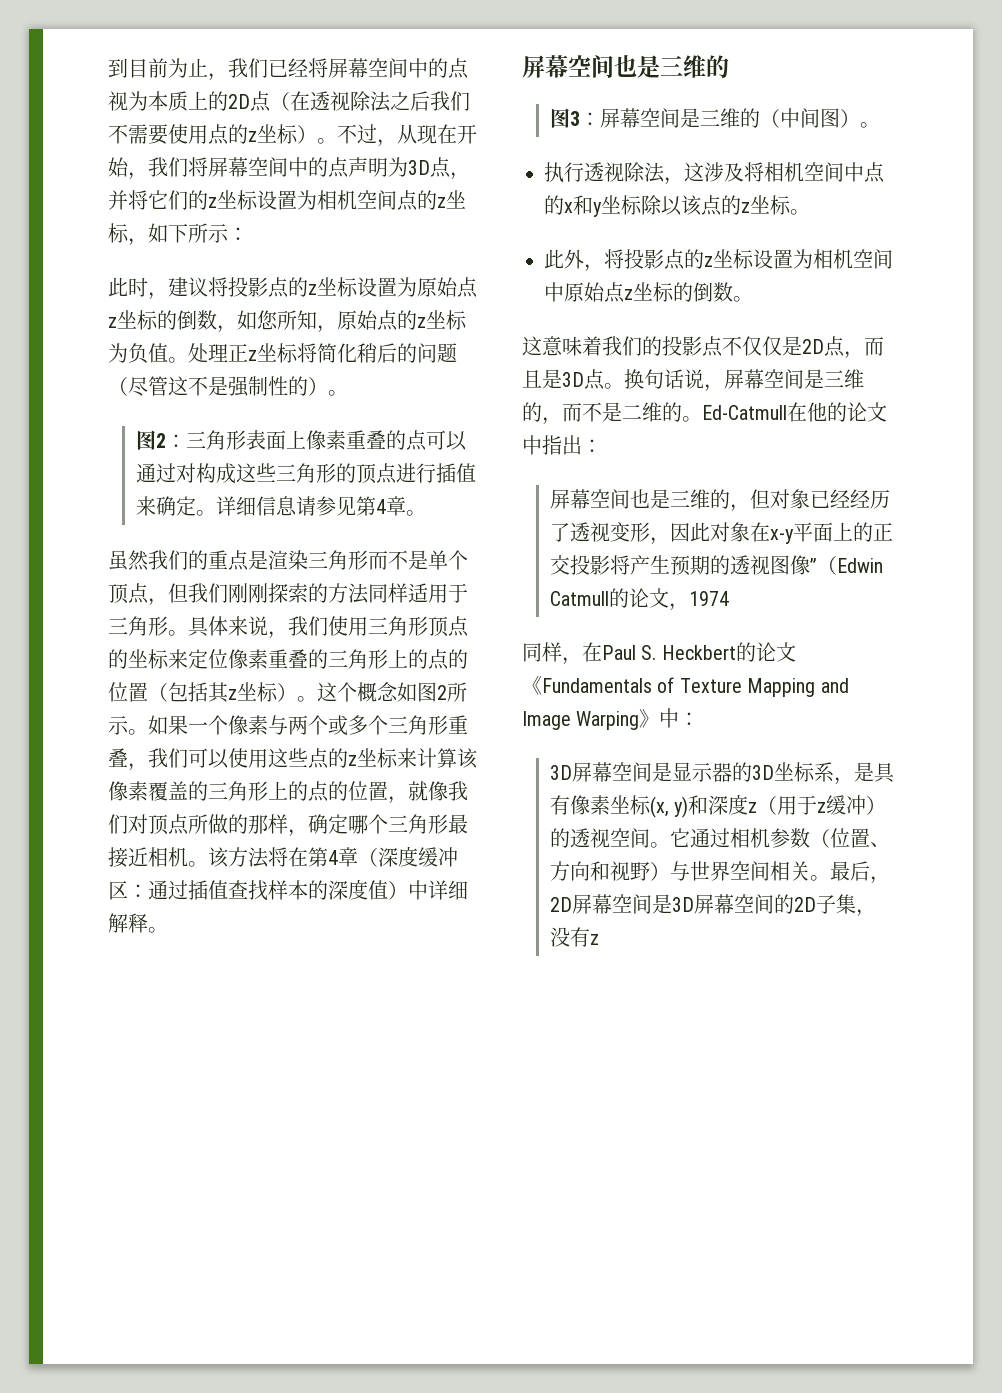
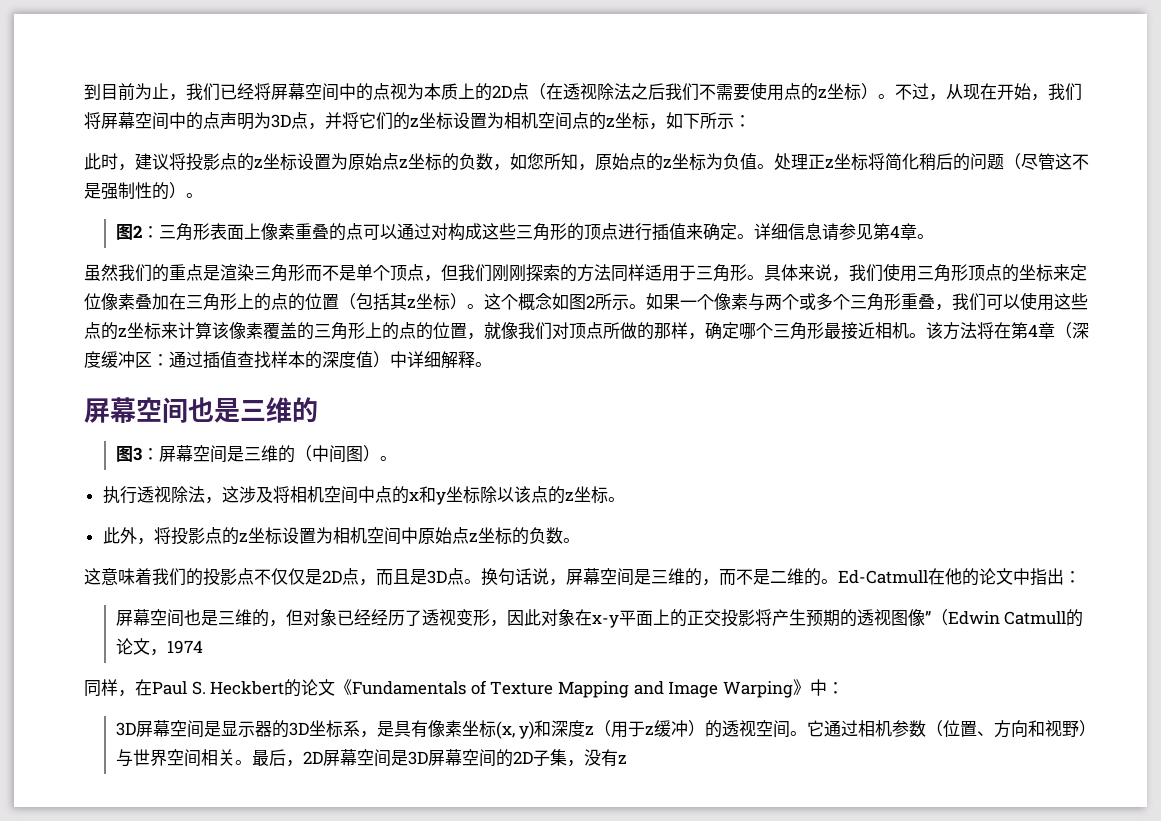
- 此时，建议将投影点的z坐标设置为原始点z坐标的倒数，如您所知，原始点的z坐标为负值。
+ 此时，建议将投影点的z坐标设置为原始点z坐标的负数，如您所知，原始点的z坐标为负值。
- 具体来说，我们使用三角形顶点的坐标来定位像素重叠的三角形上的点的位置（包括其z坐标）。
+ 具体来说，我们使用三角形顶点的坐标来定位像素叠加在三角形上的点的位置（包括其z坐标）。
- 此外，将投影点的z坐标设置为相机空间中原始点z坐标的倒数。
+ 此外，将投影点的z坐标设置为相机空间中原始点z坐标的负数。

